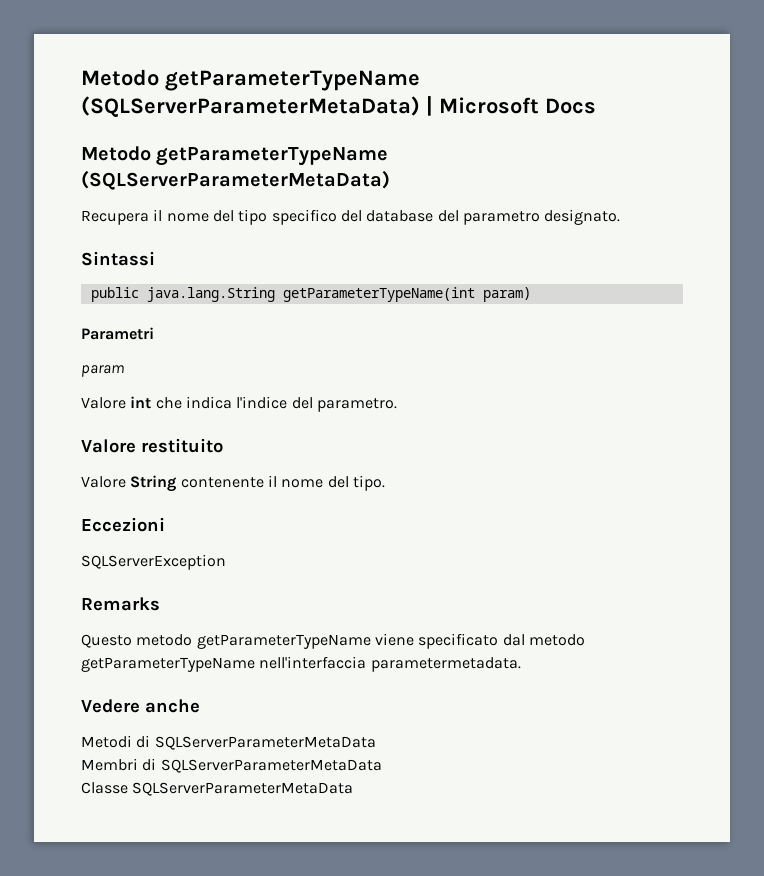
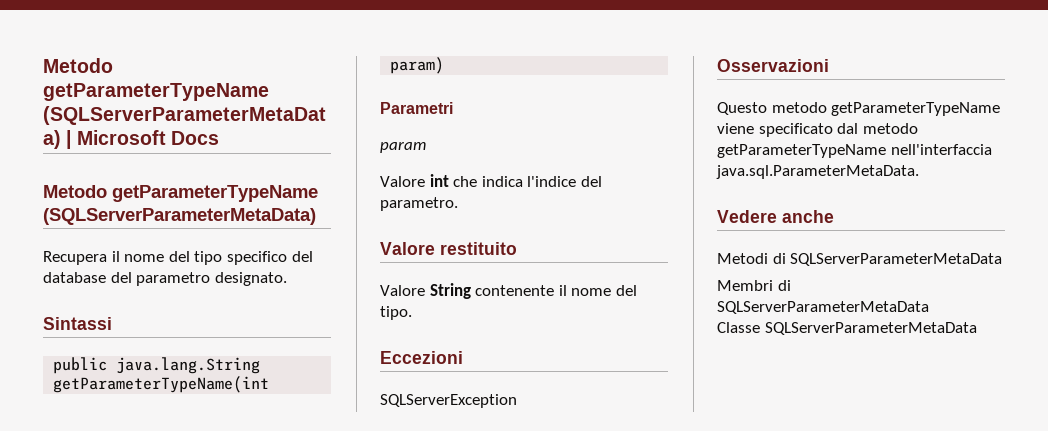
- Remarks
+ Osservazioni
- Questo metodo getParameterTypeName viene specificato dal metodo getParameterTypeName nell'interfaccia parametermetadata.
+ Questo metodo getParameterTypeName viene specificato dal metodo getParameterTypeName nell'interfaccia java.sql.ParameterMetaData.

